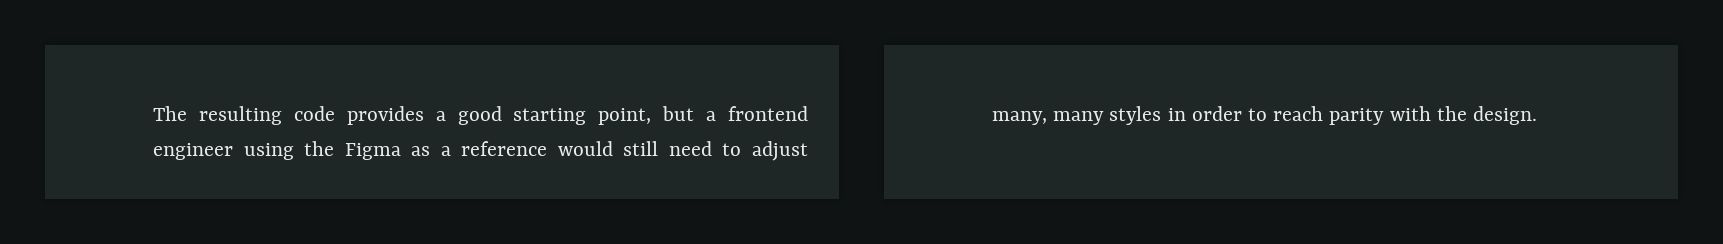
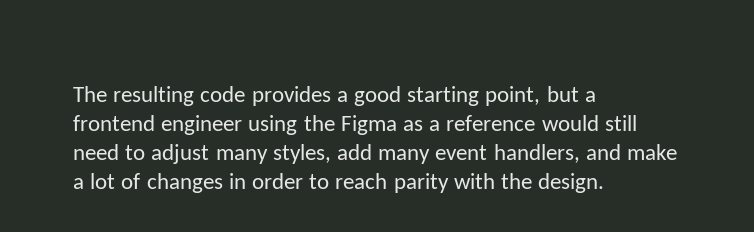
- The resulting code provides a good starting point, but a frontend engineer using the Figma as a reference would still need to adjust many, many styles in order to reach parity with the design.
+ The resulting code provides a good starting point, but a frontend engineer using the Figma as a reference would still need to adjust many styles, add many event handlers, and make a lot of changes in order to reach parity with the design.

